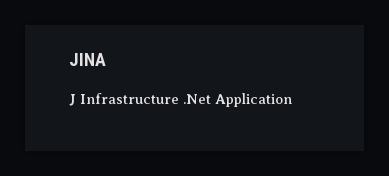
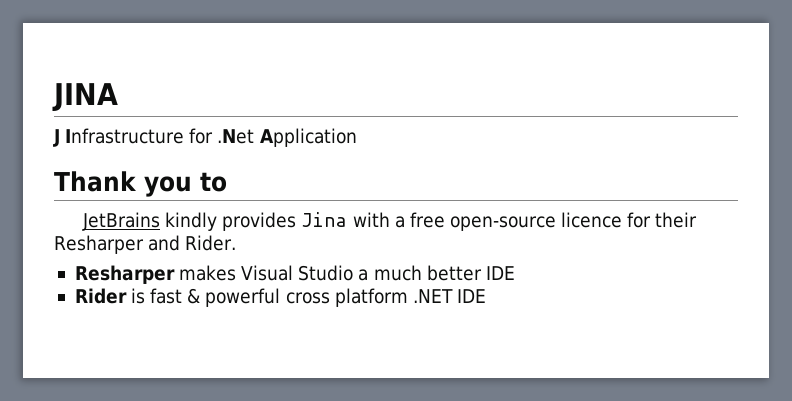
- J Infrastructure .Net Application
+ J Infrastructure for .Net Application
+ Thank you to
+ JetBrains kindly provides Jina with a free open-source licence for their Resharper and Rider.
+ Resharper makes Visual Studio a much better IDE
+ Rider is fast & powerful cross platform .NET IDE

